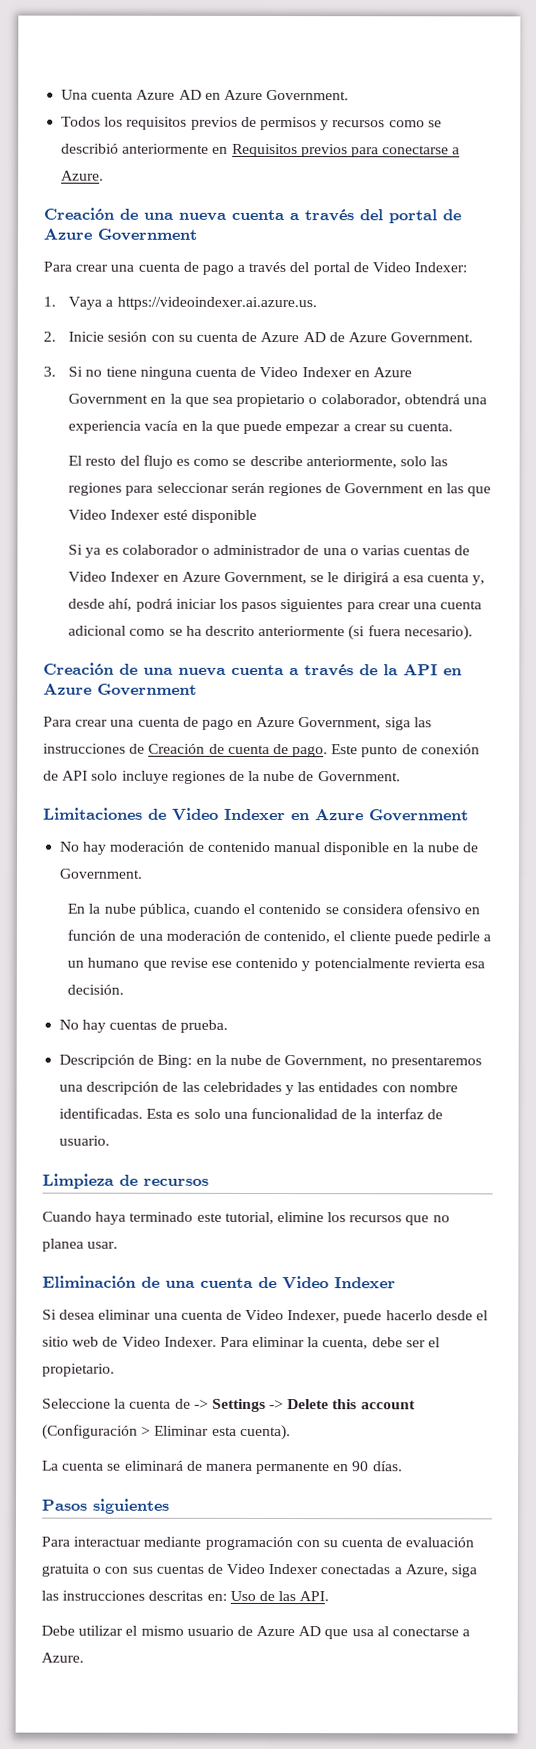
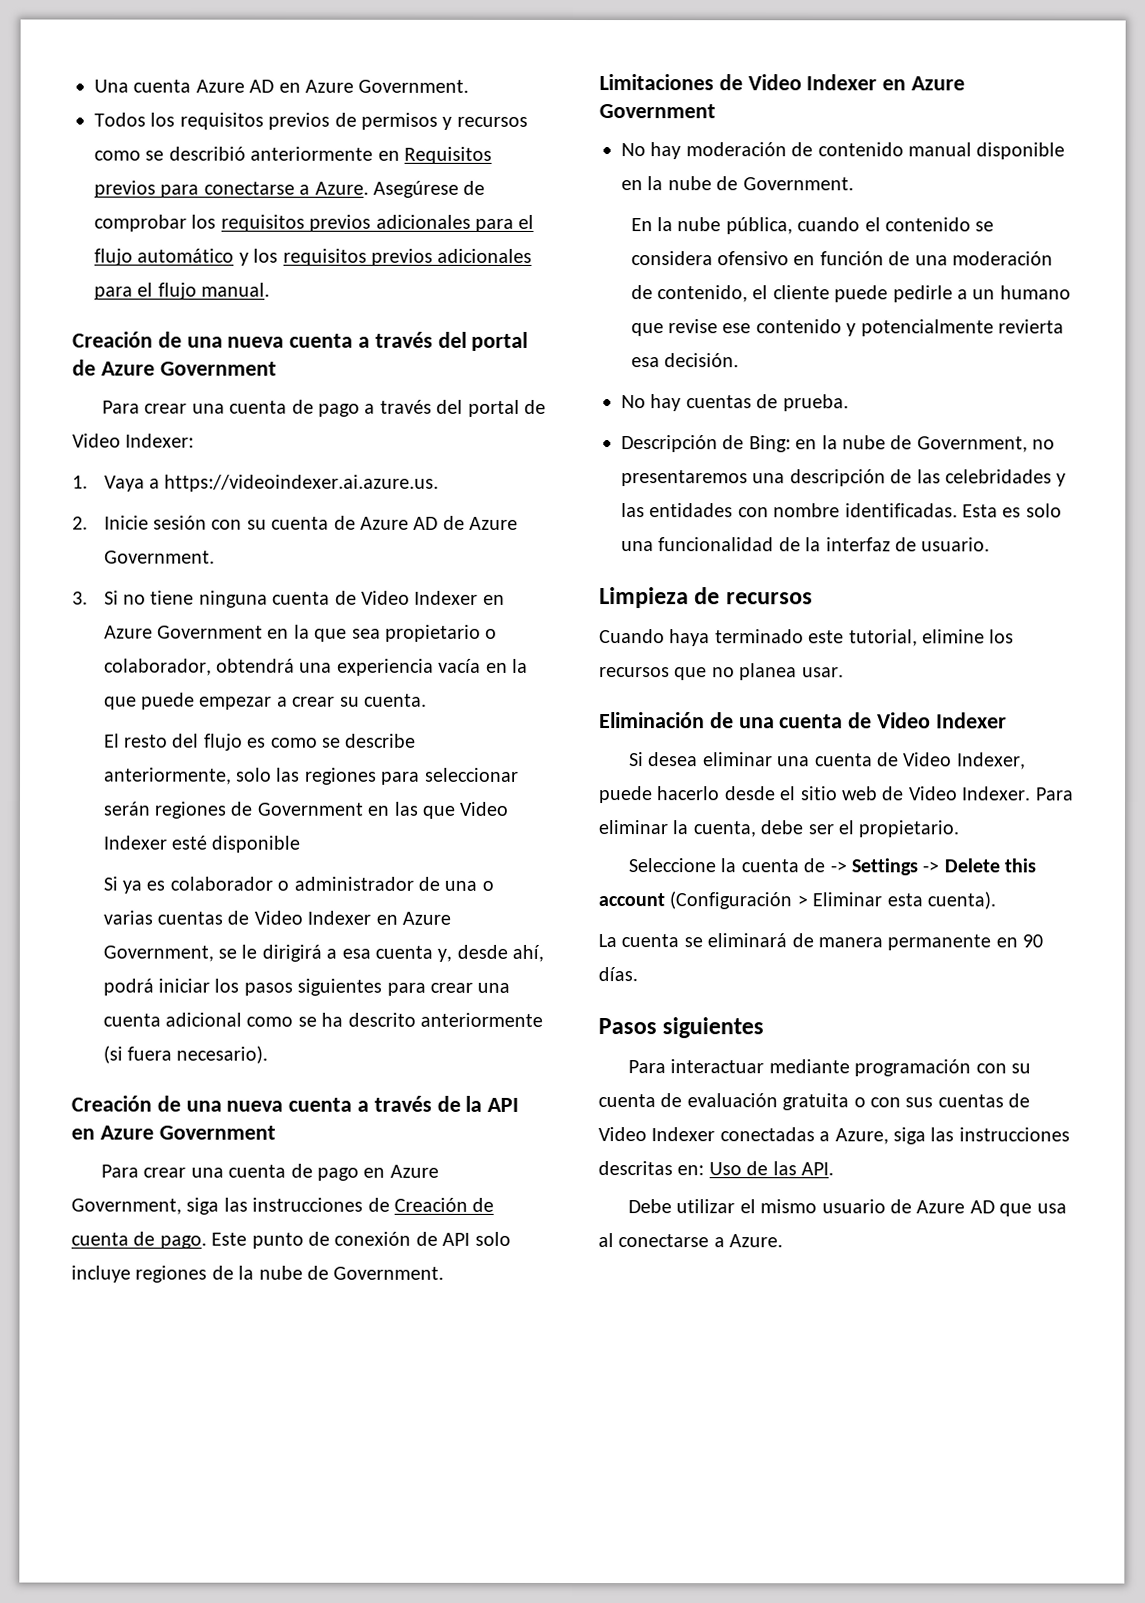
+ Asegúrese de comprobar los requisitos previos adicionales para el flujo automático y los requisitos previos adicionales para el flujo manual.

